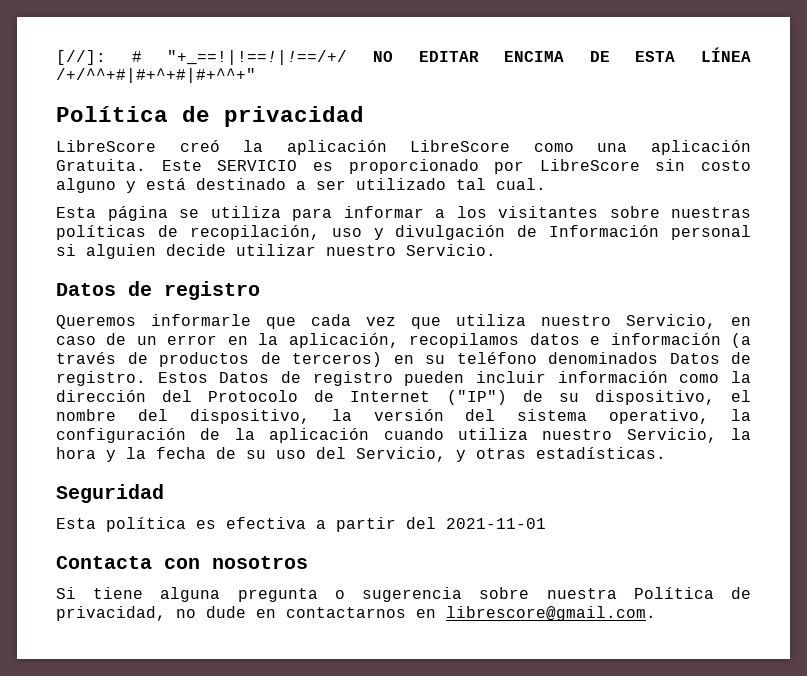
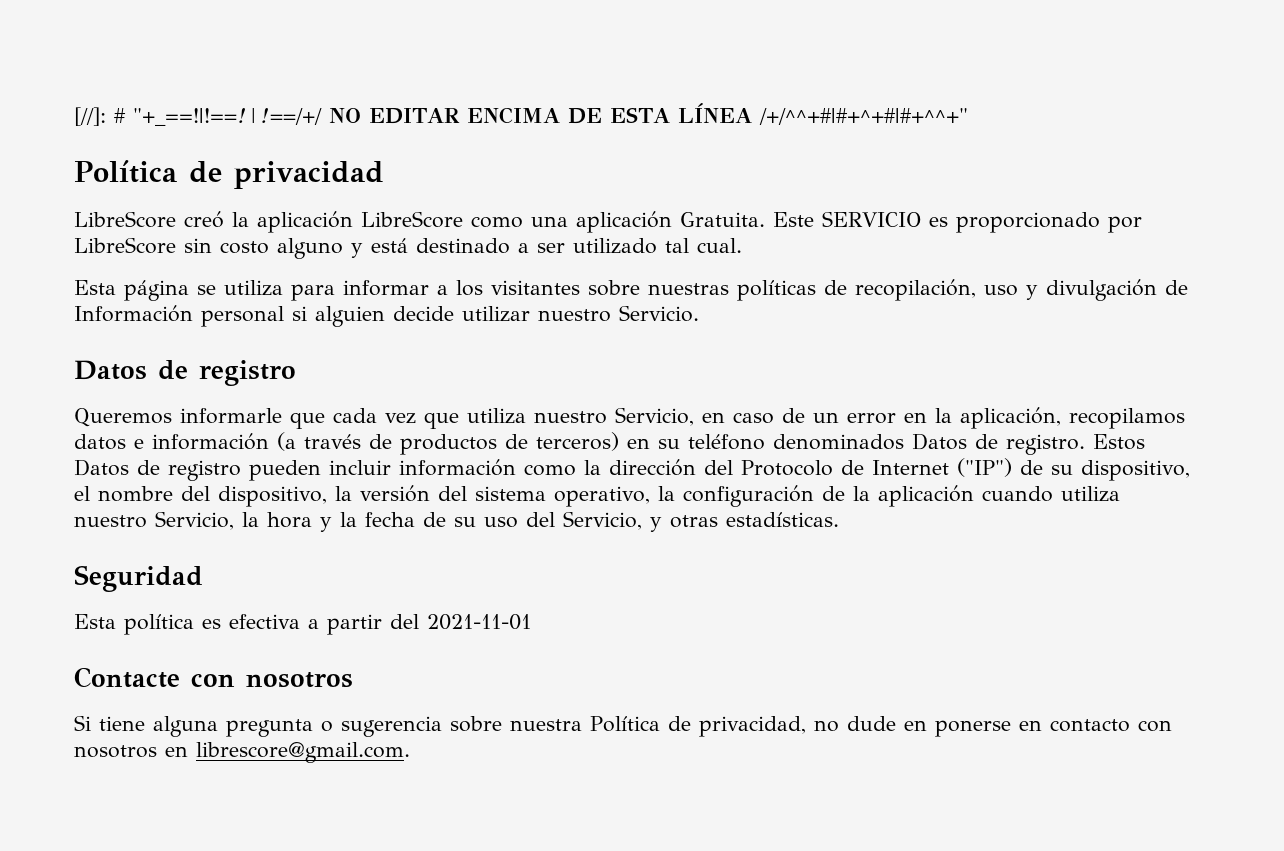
- Contacta con nosotros
+ Contacte con nosotros
- Si tiene alguna pregunta o sugerencia sobre nuestra Política de privacidad, no dude en contactarnos en librescore@gmail.com.
+ Si tiene alguna pregunta o sugerencia sobre nuestra Política de privacidad, no dude en ponerse en contacto con nosotros en librescore@gmail.com.

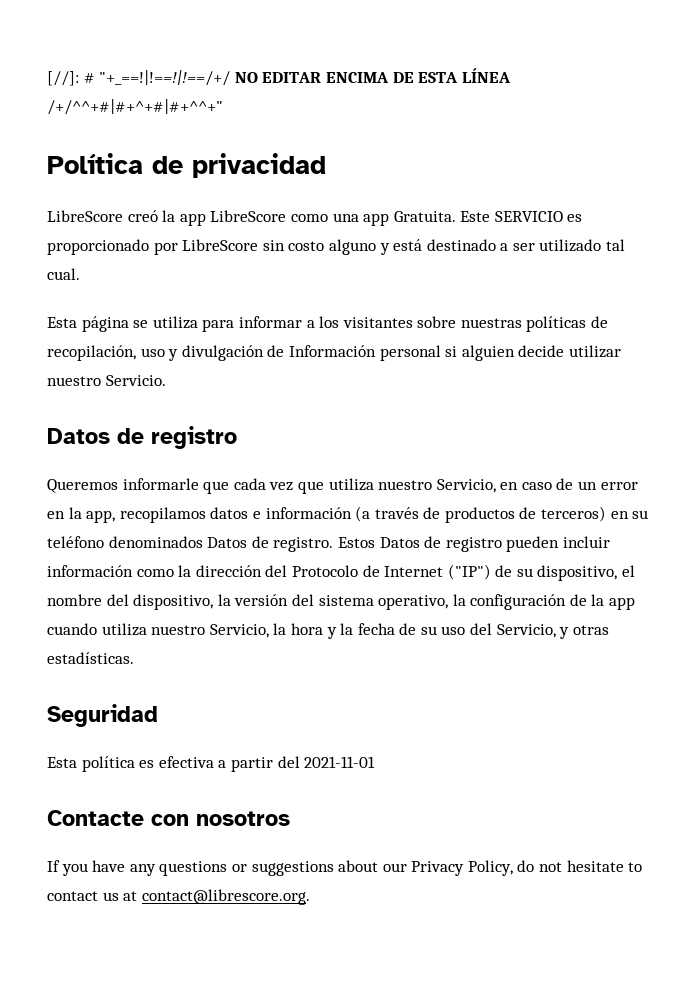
- LibreScore creó la aplicación LibreScore como una aplicación Gratuita.
+ LibreScore creó la app LibreScore como una app Gratuita.
- Queremos informarle que cada vez que utiliza nuestro Servicio, en caso de un error en la aplicación, recopilamos datos e información (a través de productos de terceros) en su teléfono denominados Datos de registro.
+ Queremos informarle que cada vez que utiliza nuestro Servicio, en caso de un error en la app, recopilamos datos e información (a través de productos de terceros) en su teléfono denominados Datos de registro.
- Estos Datos de registro pueden incluir información como la dirección del Protocolo de Internet ("IP") de su dispositivo, el nombre del dispositivo, la versión del sistema operativo, la configuración de la aplicación cuando utiliza nuestro Servicio, la hora y la fecha de su uso del Servicio, y otras estadísticas.
+ Estos Datos de registro pueden incluir información como la dirección del Protocolo de Internet ("IP") de su dispositivo, el nombre del dispositivo, la versión del sistema operativo, la configuración de la app cuando utiliza nuestro Servicio, la hora y la fecha de su uso del Servicio, y otras estadísticas.
- Si tiene alguna pregunta o sugerencia sobre nuestra Política de privacidad, no dude en ponerse en contacto con nosotros en librescore@gmail.com.
+ If you have any questions or suggestions about our Privacy Policy, do not hesitate to contact us at contact@librescore.org.

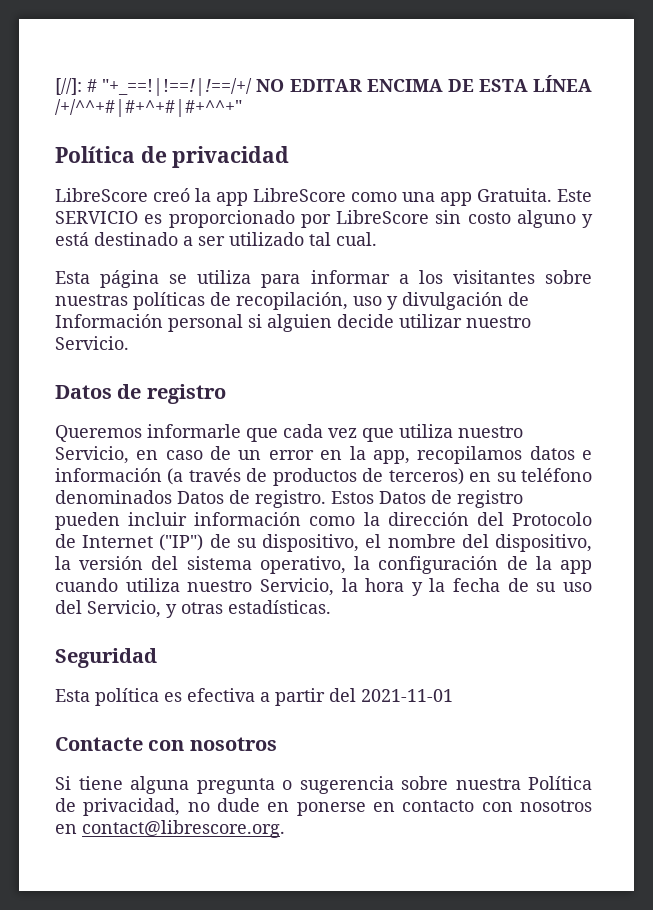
- If you have any questions or suggestions about our Privacy Policy, do not hesitate to contact us at contact@librescore.org.
+ Si tiene alguna pregunta o sugerencia sobre nuestra Política de privacidad, no dude en ponerse en contacto con nosotros en contact@librescore.org.

